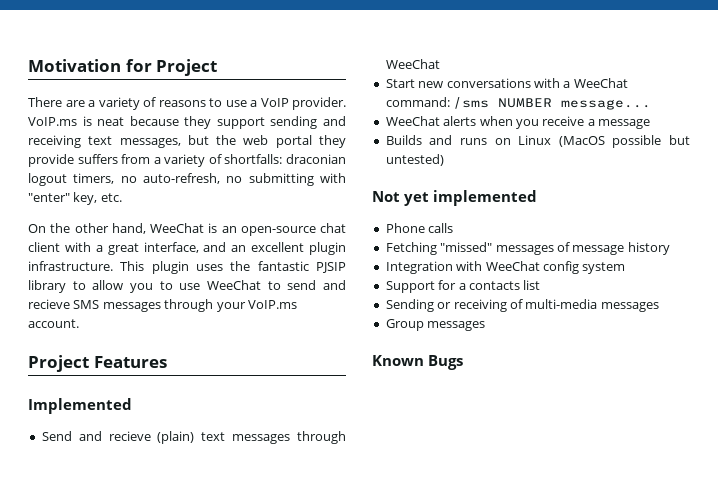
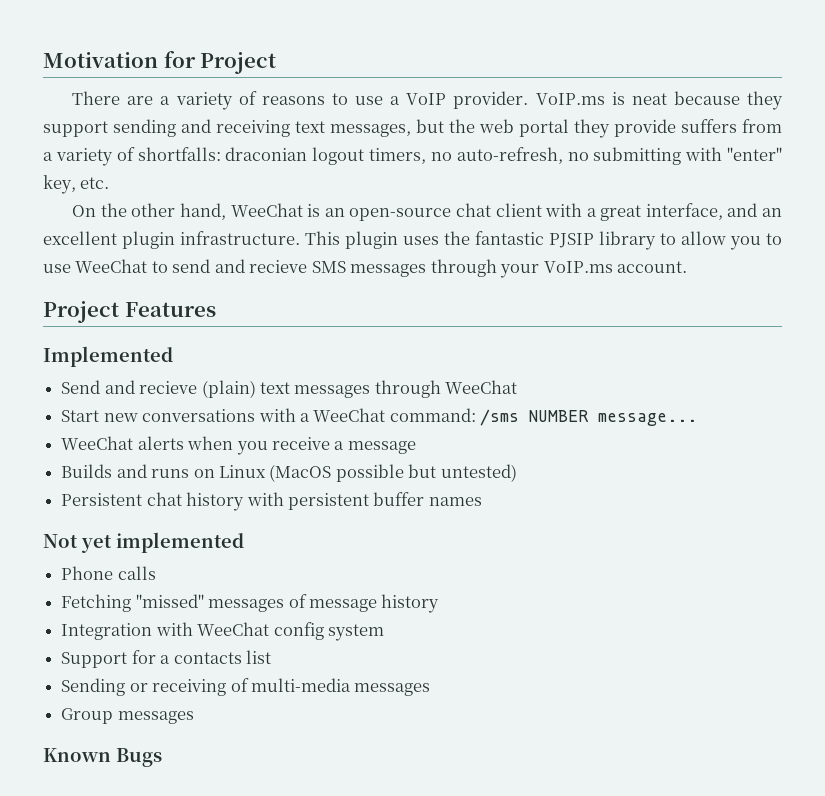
+ Persistent chat history with persistent buffer names

